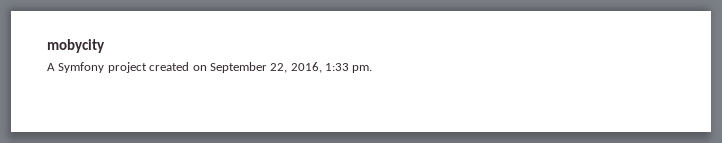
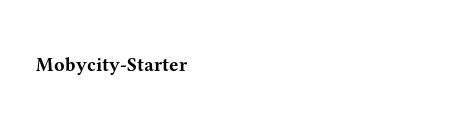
- mobycity
- A Symfony project created on September 22, 2016, 1:33 pm.
+ Mobycity-Starter

